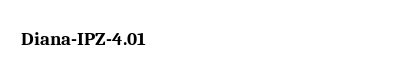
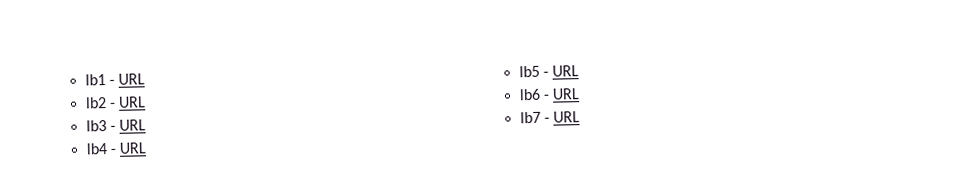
- Diana-IPZ-4.01
+ lb1 - URL
+ lb2 - URL
+ lb3 - URL
+ lb4 - URL
+ lb5 - URL
+ lb6 - URL
+ lb7 - URL

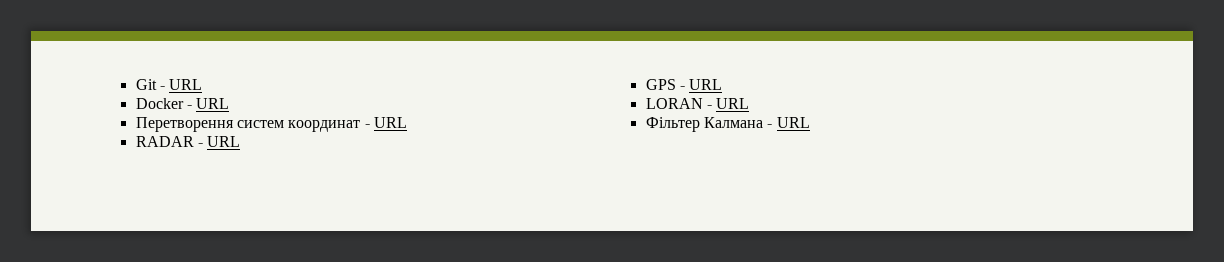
- lb1 - URL
- lb2 - URL
- lb3 - URL
- lb4 - URL
- lb5 - URL
- lb6 - URL
- lb7 - URL
+ Git - URL
+ Docker - URL
+ Перетворення систем координат - URL
+ RADAR - URL
+ GPS - URL
+ LORAN - URL
+ Фільтер Калмана - URL

